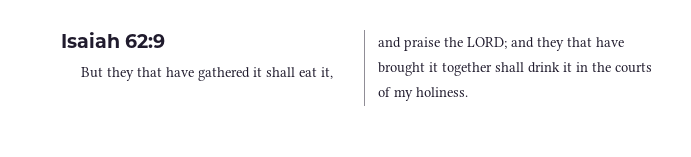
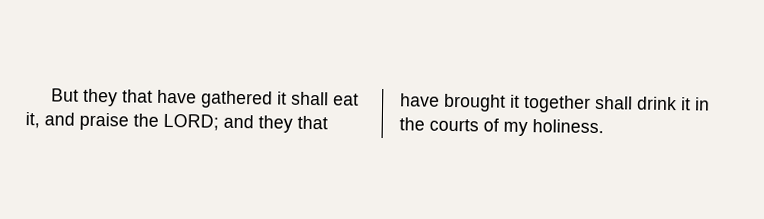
- Isaiah 62:9

